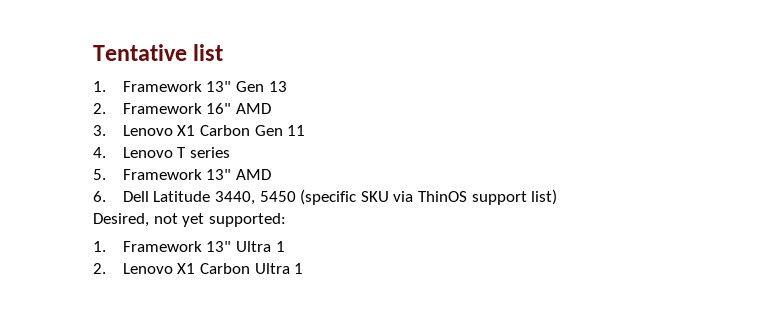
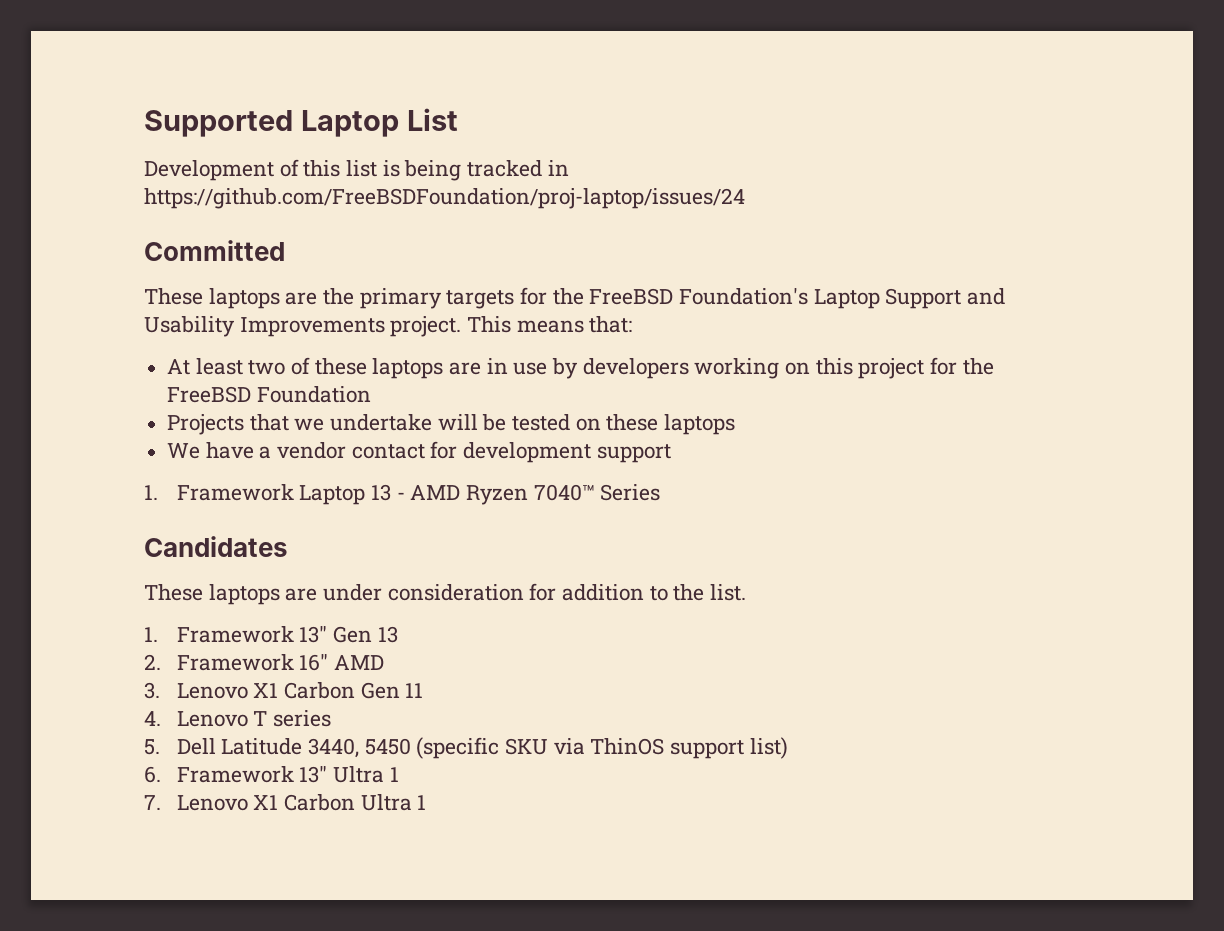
- Tentative list
+ Supported Laptop List
+ Development of this list is being tracked in https://github.com/FreeBSDFoundation/proj-laptop/issues/24
+ Committed
+ These laptops are the primary targets for the FreeBSD Foundation's Laptop Support and Usability Improvements project. This means that:
+ At least two of these laptops are in use by developers working on this project for the FreeBSD Foundation
+ Projects that we undertake will be tested on these laptops
+ We have a vendor contact for development support
+ 1. Framework Laptop 13 - AMD Ryzen 7040™ Series
+ Candidates
+ These laptops are under consideration for addition to the list.
- 5. Framework 13" AMD
- 6. Dell Latitude 3440, 5450 (specific SKU via ThinOS support list)
+ 5. Dell Latitude 3440, 5450 (specific SKU via ThinOS support list)
- Desired, not yet supported:
- 1. Framework 13" Ultra 1
+ 6. Framework 13" Ultra 1
- 2. Lenovo X1 Carbon Ultra 1
+ 7. Lenovo X1 Carbon Ultra 1

